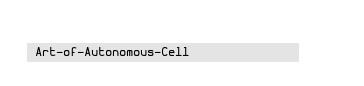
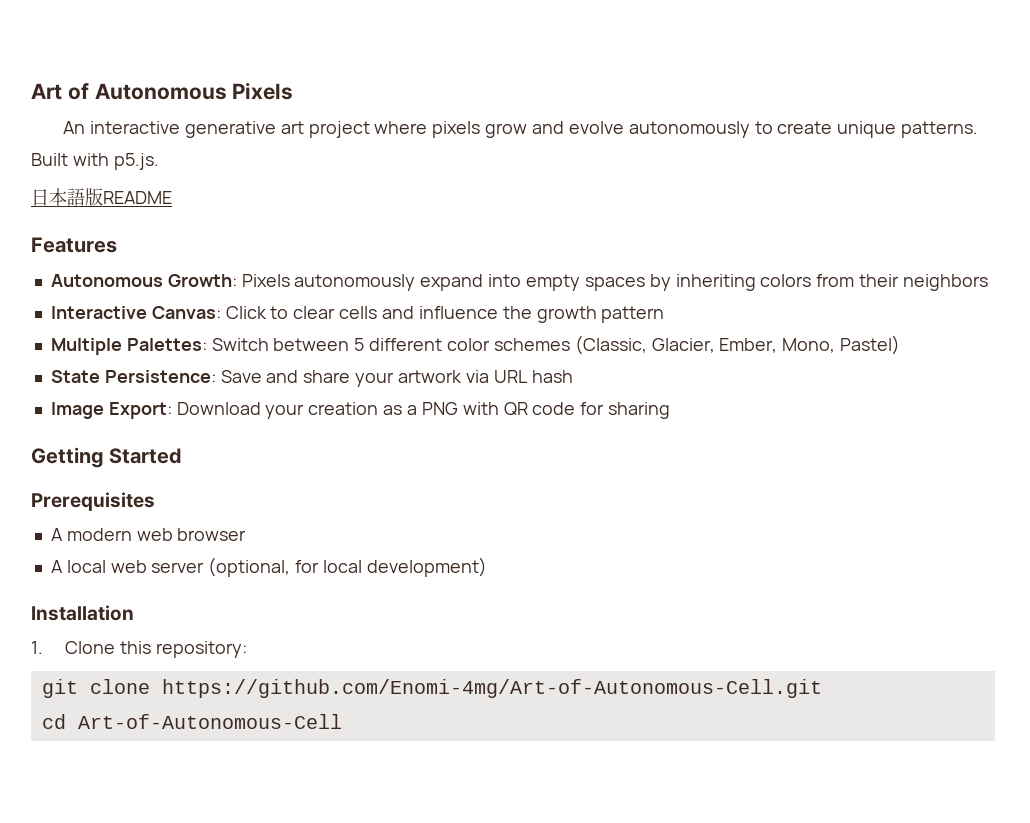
- Art-of-Autonomous-Cell
+ Art of Autonomous Pixels
+ An interactive generative art project where pixels grow and evolve autonomously to create unique patterns. Built with p5.js.
+ 日本語版README
+ Features
+ Autonomous Growth: Pixels autonomously expand into empty spaces by inheriting colors from their neighbors
+ Interactive Canvas: Click to clear cells and influence the growth pattern
+ Multiple Palettes: Switch between 5 different color schemes (Classic, Glacier, Ember, Mono, Pastel)
+ State Persistence: Save and share your artwork via URL hash
+ Image Export: Download your creation as a PNG with QR code for sharing
+ Getting Started
+ Prerequisites
+ A modern web browser
+ A local web server (optional, for local development)
+ Installation
+ 1. Clone this repository:
+ git clone https://github.com/Enomi-4mg/Art-of-Autonomous-Cell.git
+ cd Art-of-Autonomous-Cell

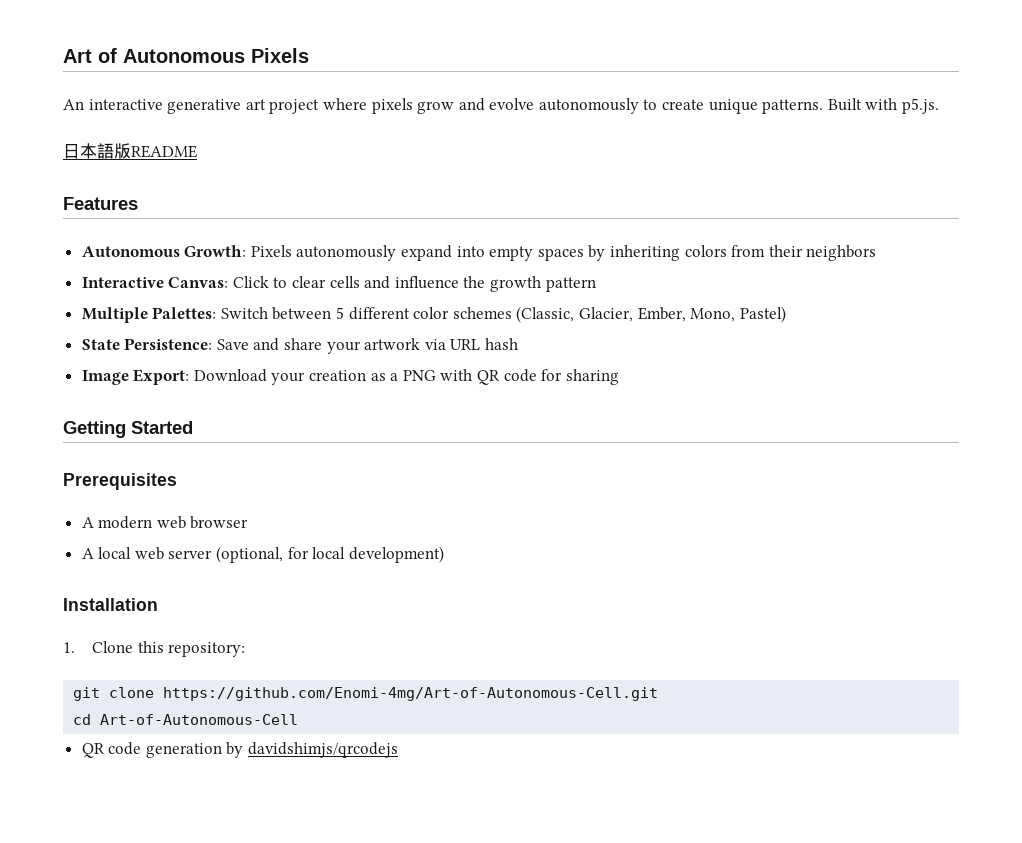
+ QR code generation by davidshimjs/qrcodejs

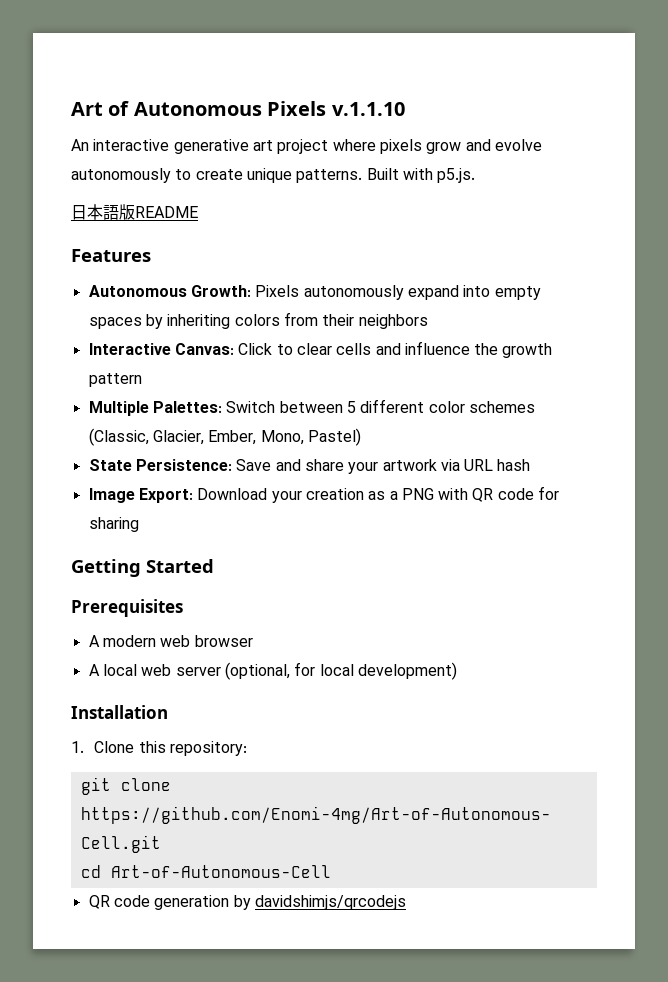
- Art of Autonomous Pixels
+ Art of Autonomous Pixels v.1.1.10

